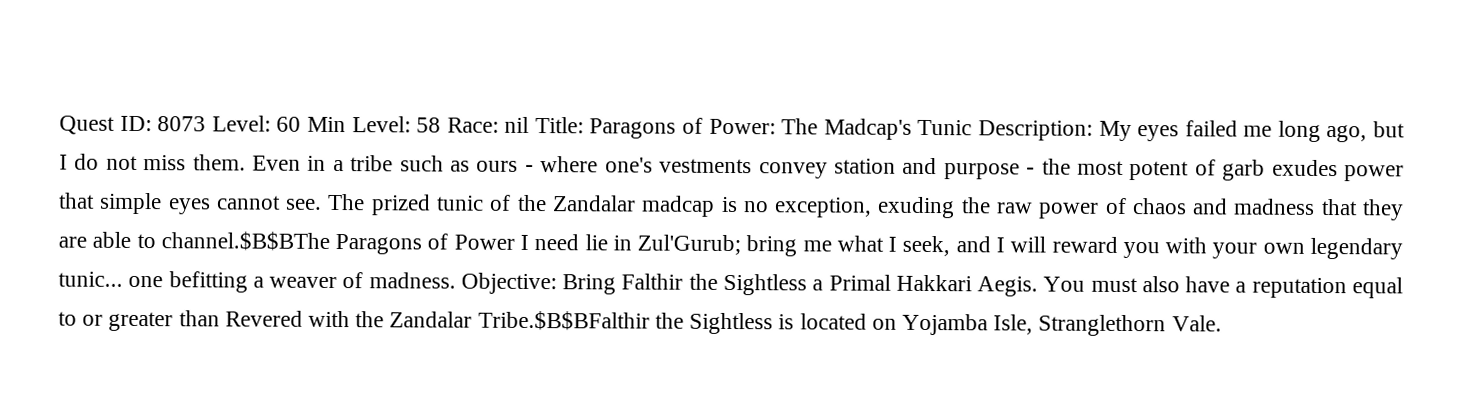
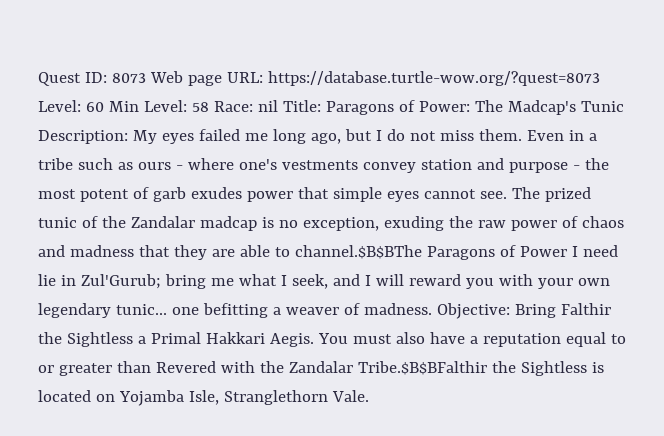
- Quest ID: 8073 Level: 60 Min Level: 58 Race: nil Title: Paragons of Power: The Madcap's Tunic Description: My eyes failed me long ago, but I do not miss them.
+ Quest ID: 8073 Web page URL: https://database.turtle-wow.org/?quest=8073 Level: 60 Min Level: 58 Race: nil Title: Paragons of Power: The Madcap's Tunic Description: My eyes failed me long ago, but I do not miss them.

